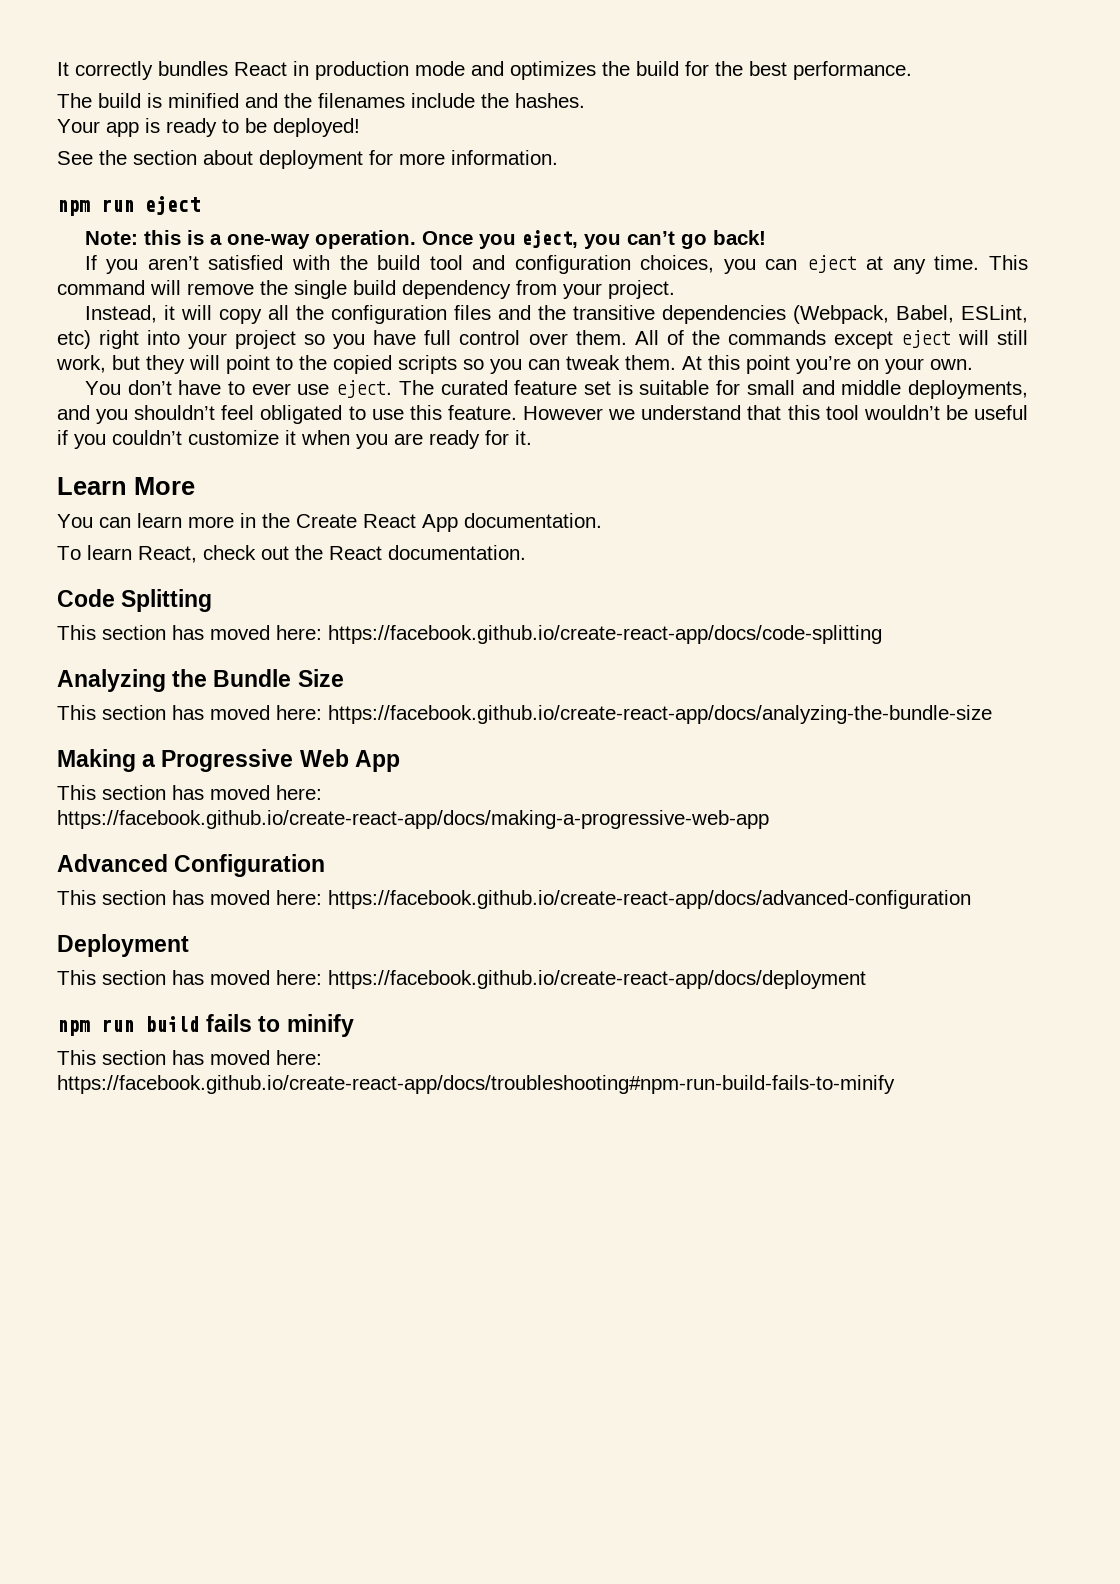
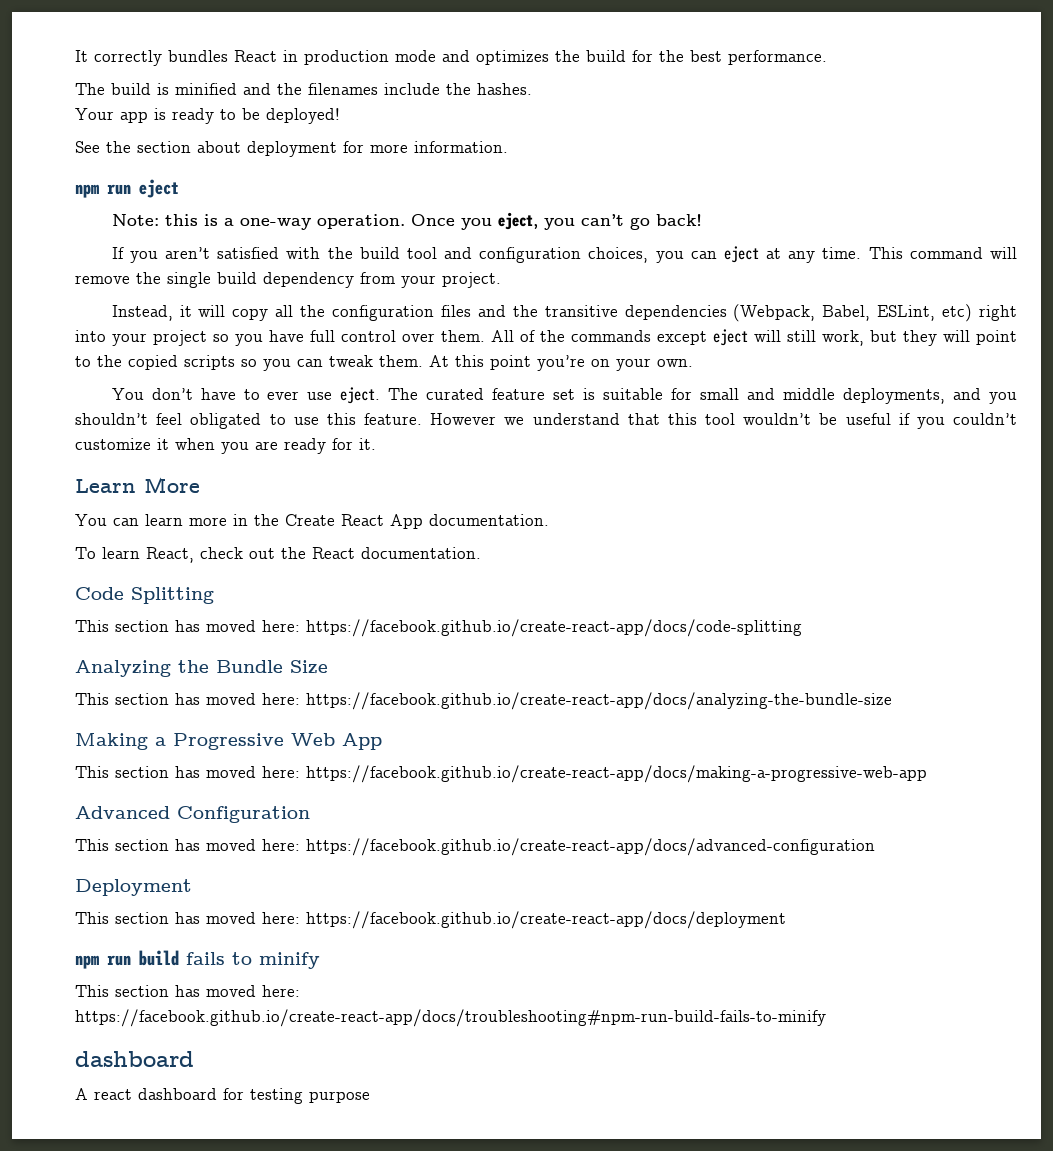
  This section has moved here: https://facebook.github.io/create-react-app/docs/troubleshooting#npm-run-build-fails-to-minify
+ dashboard
+ A react dashboard for testing purpose

